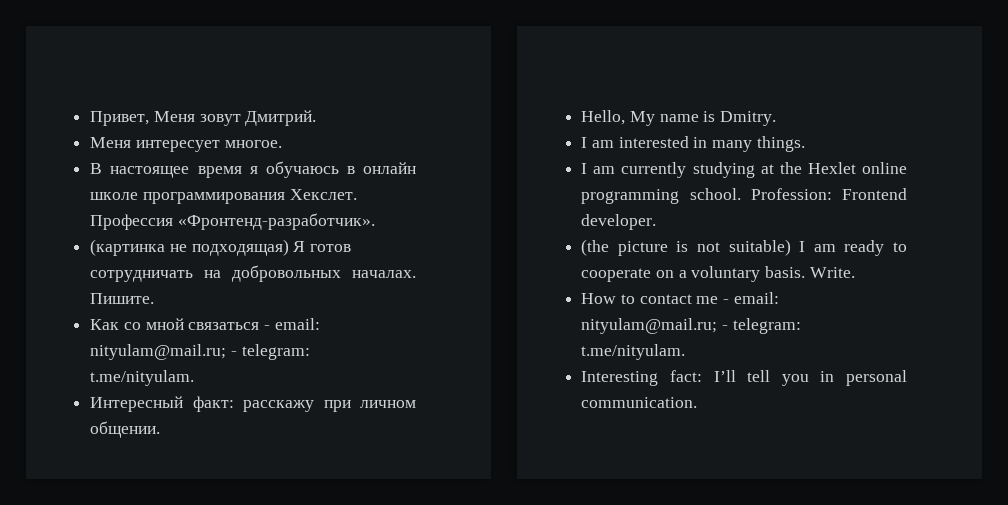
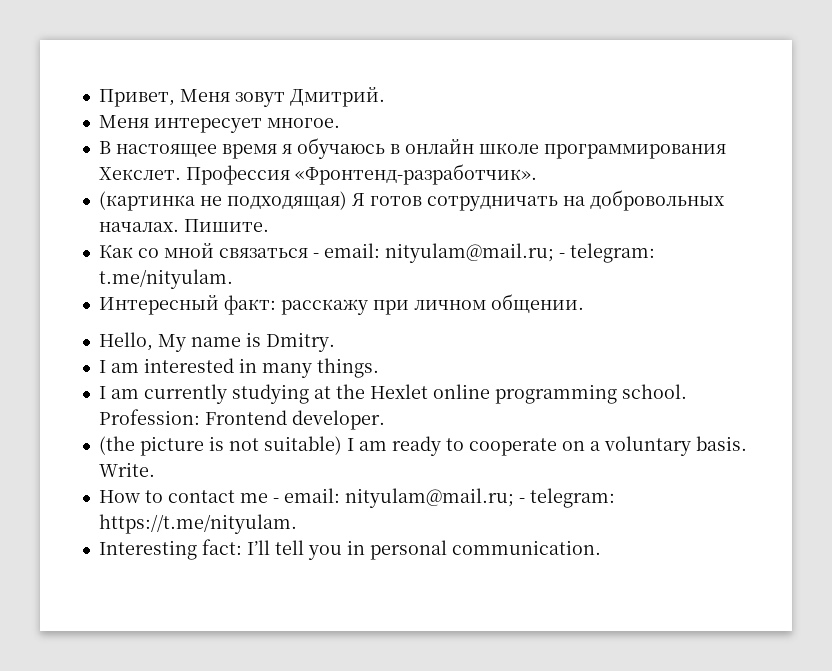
- How to contact me - email: nityulam@mail.ru; - telegram: t.me/nityulam.
+ How to contact me - email: nityulam@mail.ru; - telegram: https://t.me/nityulam.

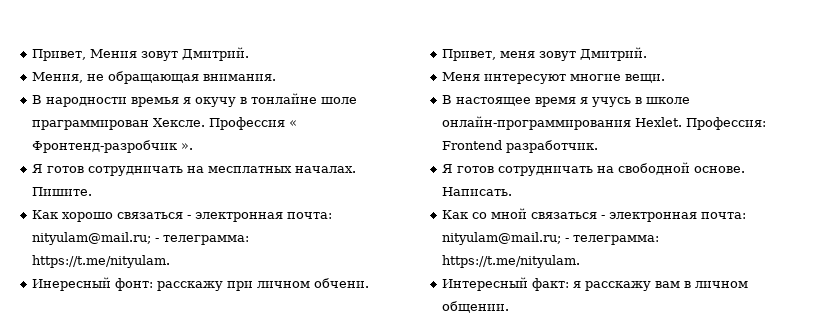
- Привет, Меня зовут Дмитрий.
+ Привет, Мения зовут Дмитрий.
+ Мения, не обращающая внимания.
+ В народности времья я окучу в тонлайне шоле праграммирован Хексле. Профессия « Фронтенд-разробчик ».
+ Я готов сотрудничать на месплатных началах. Пишите.
+ Как хорошо связаться - электронная почта: nityulam@mail.ru; - телеграмма: https://t.me/nityulam.
+ Инересный фонт: расскажу при личном обчени.
+ Привет, меня зовут Дмитрий.
- Меня интересует многое.
+ Меня интересуют многие вещи.
- В настоящее время я обучаюсь в онлайн школе программирования Хекслет. Профессия «Фронтенд-разработчик».
- (картинка не подходящая) Я готов сотрудничать на добровольных началах. Пишите.
+ В настоящее время я учусь в школе онлайн-программирования Hexlet. Профессия: Frontend разработчик.
+ Я готов сотрудничать на свободной основе. Написать.
- Как со мной связаться - email: nityulam@mail.ru; - telegram: t.me/nityulam.
- Интересный факт: расскажу при личном общении.
- Hello, My name is Dmitry.
- I am interested in many things.
- I am currently studying at the Hexlet online programming school. Profession: Frontend developer.
- (the picture is not suitable) I am ready to cooperate on a voluntary basis. Write.
- How to contact me - email: nityulam@mail.ru; - telegram: https://t.me/nityulam.
- Interesting fact: I’ll tell you in personal communication.
+ Как со мной связаться - электронная почта: nityulam@mail.ru; - телеграмма: https://t.me/nityulam.
+ Интересный факт: я расскажу вам в личном общении.

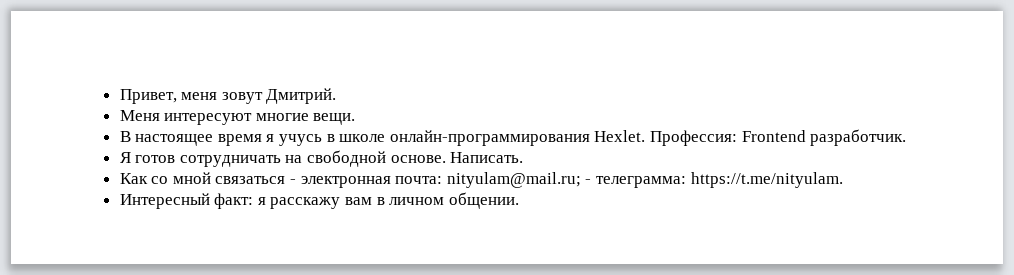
- Привет, Мения зовут Дмитрий.
- Мения, не обращающая внимания.
- В народности времья я окучу в тонлайне шоле праграммирован Хексле. Профессия « Фронтенд-разробчик ».
- Я готов сотрудничать на месплатных началах. Пишите.
- Как хорошо связаться - электронная почта: nityulam@mail.ru; - телеграмма: https://t.me/nityulam.
- Инересный фонт: расскажу при личном обчени.

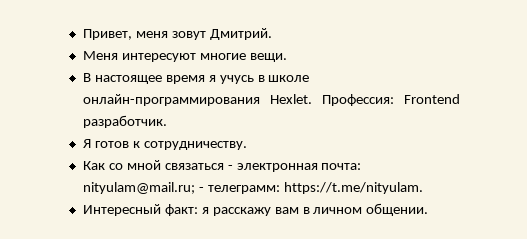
- Я готов сотрудничать на свободной основе. Написать.
+ Я готов к сотрудничеству.
- Как со мной связаться - электронная почта: nityulam@mail.ru; - телеграмма: https://t.me/nityulam.
+ Как со мной связаться - электронная почта: nityulam@mail.ru; - телеграмм: https://t.me/nityulam.

